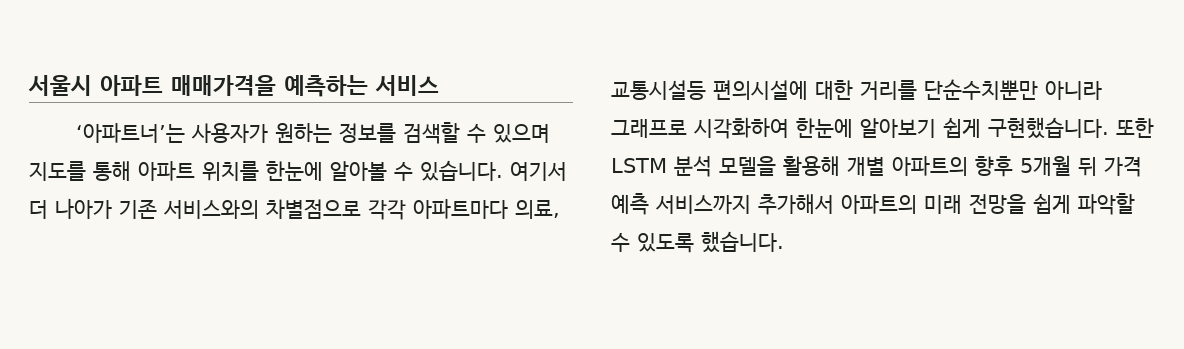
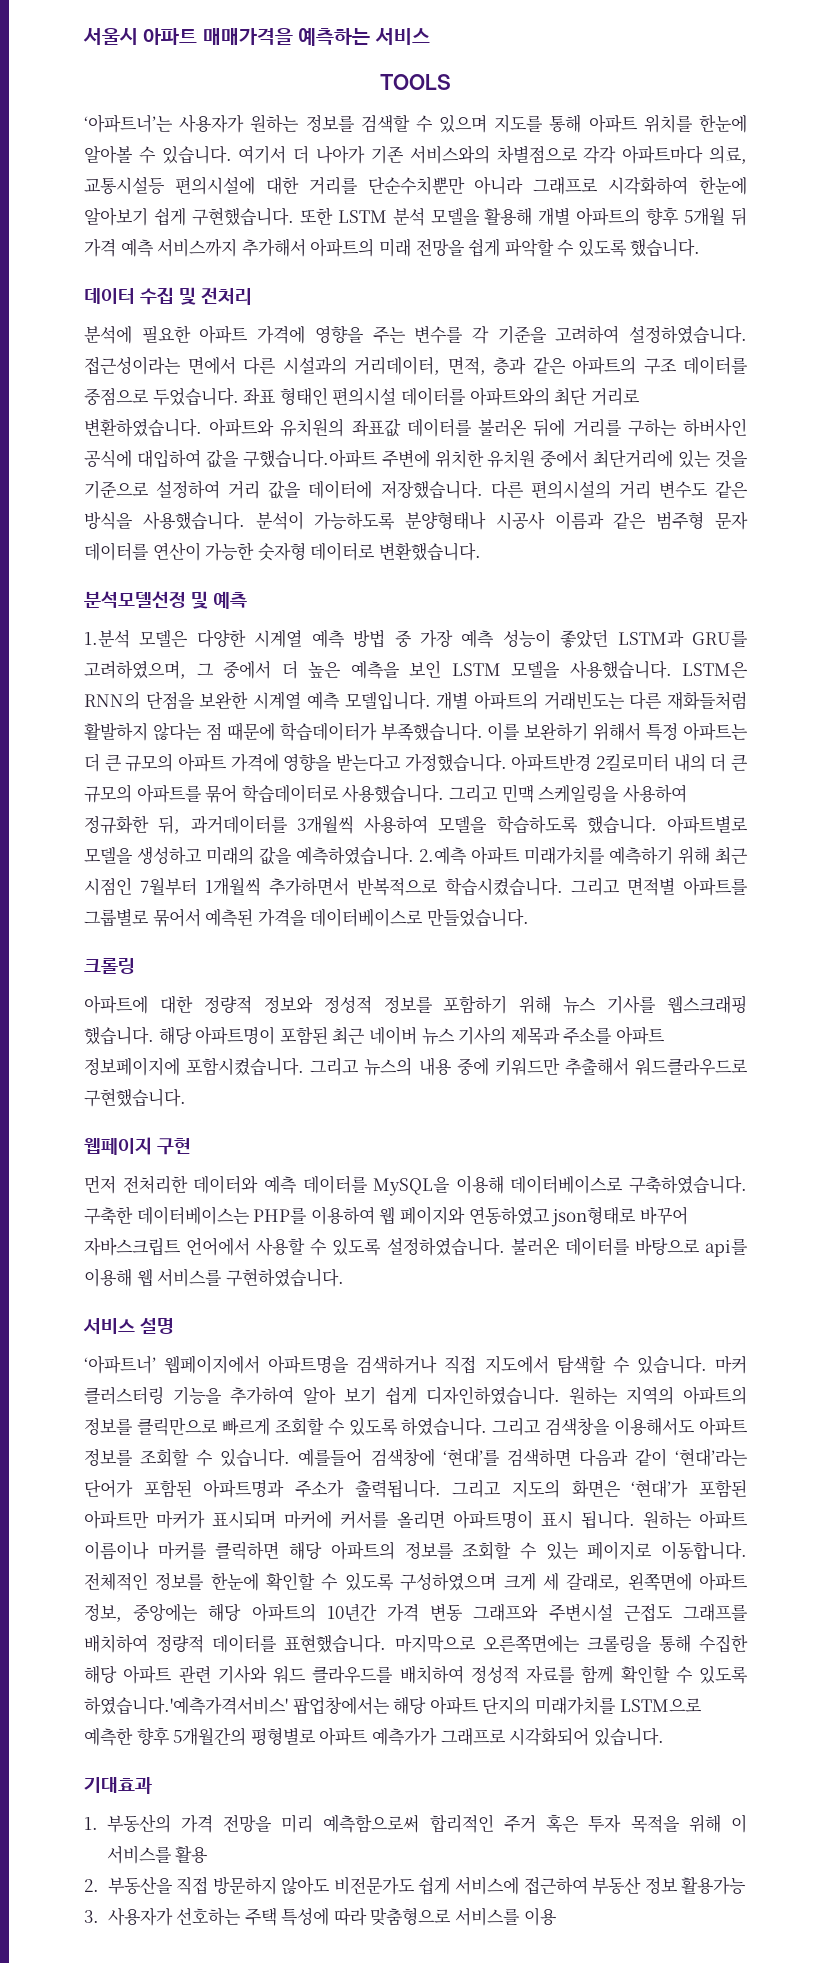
+ TOOLS
+ 데이터 수집 및 전처리
+ 분석에 필요한 아파트 가격에 영향을 주는 변수를 각 기준을 고려하여 설정하였습니다. 접근성이라는 면에서 다른 시설과의 거리데이터, 면적, 층과 같은 아파트의 구조 데이터를 중점으로 두었습니다. 좌표 형태인 편의시설 데이터를 아파트와의 최단 거리로 변환하였습니다. 아파트와 유치원의 좌표값 데이터를 불러온 뒤에 거리를 구하는 하버사인 공식에 대입하여 값을 구했습니다.아파트 주변에 위치한 유치원 중에서 최단거리에 있는 것을 기준으로 설정하여 거리 값을 데이터에 저장했습니다. 다른 편의시설의 거리 변수도 같은 방식을 사용했습니다. 분석이 가능하도록 분양형태나 시공사 이름과 같은 범주형 문자 데이터를 연산이 가능한 숫자형 데이터로 변환했습니다.
+ 분석모델선정 및 예측
+ 1.분석 모델은 다양한 시계열 예측 방법 중 가장 예측 성능이 좋았던 LSTM과 GRU를 고려하였으며, 그 중에서 더 높은 예측을 보인 LSTM 모델을 사용했습니다. LSTM은 RNN의 단점을 보완한 시계열 예측 모델입니다. 개별 아파트의 거래빈도는 다른 재화들처럼 활발하지 않다는 점 때문에 학습데이터가 부족했습니다. 이를 보완하기 위해서 특정 아파트는 더 큰 규모의 아파트 가격에 영향을 받는다고 가정했습니다. 아파트반경 2킬로미터 내의 더 큰 규모의 아파트를 묶어 학습데이터로 사용했습니다. 그리고 민맥 스케일링을 사용하여 정규화한 뒤, 과거데이터를 3개월씩 사용하여 모델을 학습하도록 했습니다. 아파트별로 모델을 생성하고 미래의 값을 예측하였습니다. 2.예측 아파트 미래가치를 예측하기 위해 최근 시점인 7월부터 1개월씩 추가하면서 반복적으로 학습시켰습니다. 그리고 면적별 아파트를 그룹별로 묶어서 예측된 가격을 데이터베이스로 만들었습니다.
+ 크롤링
+ 아파트에 대한 정량적 정보와 정성적 정보를 포함하기 위해 뉴스 기사를 웹스크래핑 했습니다. 해당 아파트명이 포함된 최근 네이버 뉴스 기사의 제목과 주소를 아파트 정보페이지에 포함시켰습니다. 그리고 뉴스의 내용 중에 키워드만 추출해서 워드클라우드로 구현했습니다.
+ 웹페이지 구현
+ 먼저 전처리한 데이터와 예측 데이터를 MySQL을 이용해 데이터베이스로 구축하였습니다. 구축한 데이터베이스는 PHP를 이용하여 웹 페이지와 연동하였고 json형태로 바꾸어 자바스크립트 언어에서 사용할 수 있도록 설정하였습니다. 불러온 데이터를 바탕으로 api를 이용해 웹 서비스를 구현하였습니다.
+ 서비스 설명
+ ‘아파트너’ 웹페이지에서 아파트명을 검색하거나 직접 지도에서 탐색할 수 있습니다. 마커 클러스터링 기능을 추가하여 알아 보기 쉽게 디자인하였습니다. 원하는 지역의 아파트의 정보를 클릭만으로 빠르게 조회할 수 있도록 하였습니다. 그리고 검색창을 이용해서도 아파트 정보를 조회할 수 있습니다. 예를들어 검색창에 ‘현대’를 검색하면 다음과 같이 ‘현대’라는 단어가 포함된 아파트명과 주소가 출력됩니다. 그리고 지도의 화면은 ‘현대’가 포함된 아파트만 마커가 표시되며 마커에 커서를 올리면 아파트명이 표시 됩니다. 원하는 아파트 이름이나 마커를 클릭하면 해당 아파트의 정보를 조회할 수 있는 페이지로 이동합니다. 전체적인 정보를 한눈에 확인할 수 있도록 구성하였으며 크게 세 갈래로, 왼쪽면에 아파트 정보, 중앙에는 해당 아파트의 10년간 가격 변동 그래프와 주변시설 근접도 그래프를 배치하여 정량적 데이터를 표현했습니다. 마지막으로 오른쪽면에는 크롤링을 통해 수집한 해당 아파트 관련 기사와 워드 클라우드를 배치하여 정성적 자료를 함께 확인할 수 있도록 하였습니다.'예측가격서비스' 팝업창에서는 해당 아파트 단지의 미래가치를 LSTM으로 예측한 향후 5개월간의 평형별로 아파트 예측가가 그래프로 시각화되어 있습니다.
+ 기대효과
+ 1. 부동산의 가격 전망을 미리 예측함으로써 합리적인 주거 혹은 투자 목적을 위해 이 서비스를 활용
+ 2. 부동산을 직접 방문하지 않아도 비전문가도 쉽게 서비스에 접근하여 부동산 정보 활용가능
+ 3. 사용자가 선호하는 주택 특성에 따라 맞춤형으로 서비스를 이용

